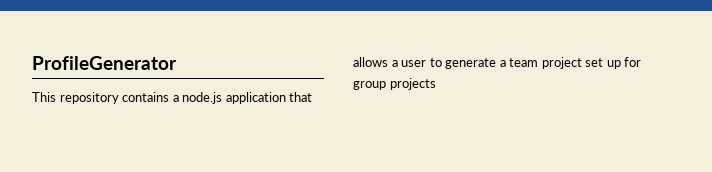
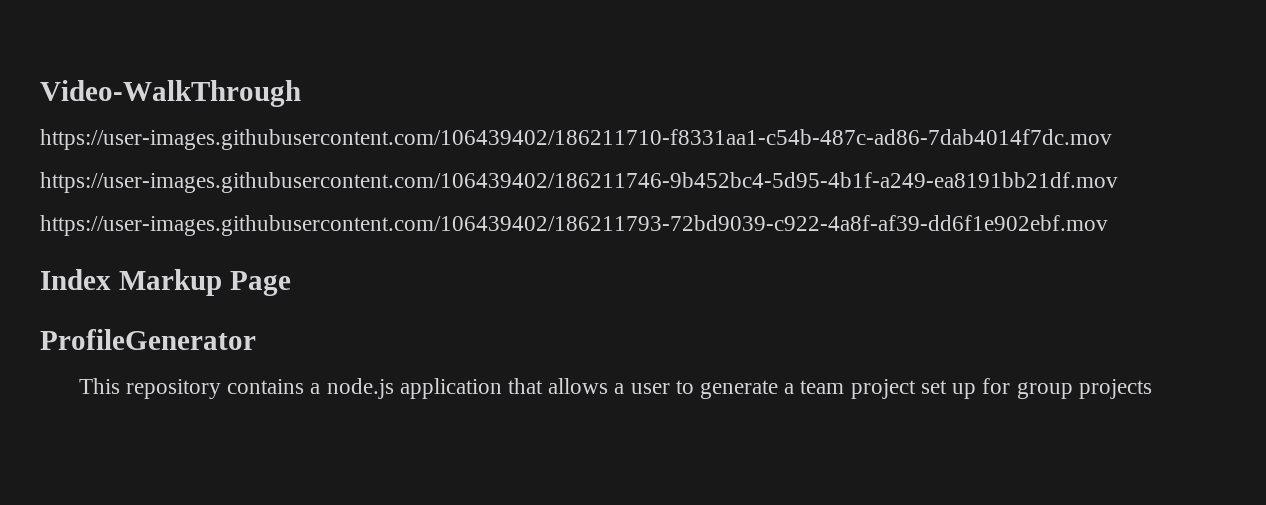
+ Video-WalkThrough
+ https://user-images.githubusercontent.com/106439402/186211710-f8331aa1-c54b-487c-ad86-7dab4014f7dc.mov
+ https://user-images.githubusercontent.com/106439402/186211746-9b452bc4-5d95-4b1f-a249-ea8191bb21df.mov
+ https://user-images.githubusercontent.com/106439402/186211793-72bd9039-c922-4a8f-af39-dd6f1e902ebf.mov
+ Index Markup Page

